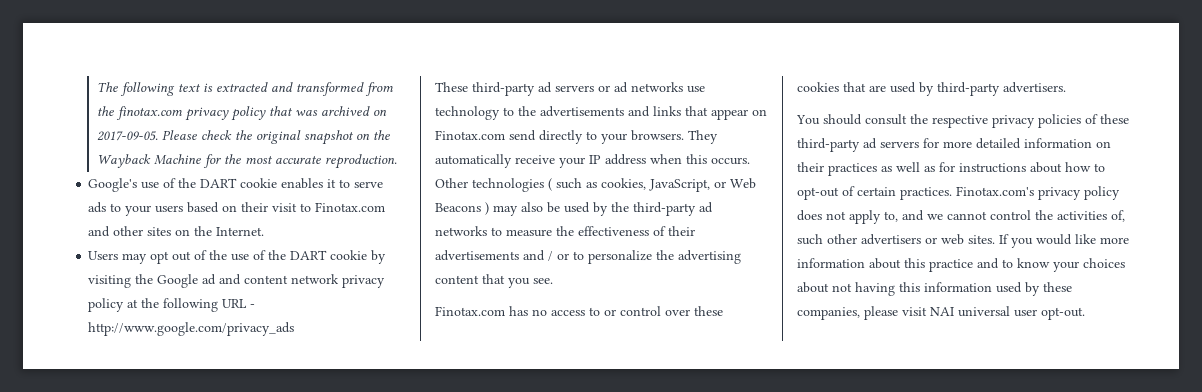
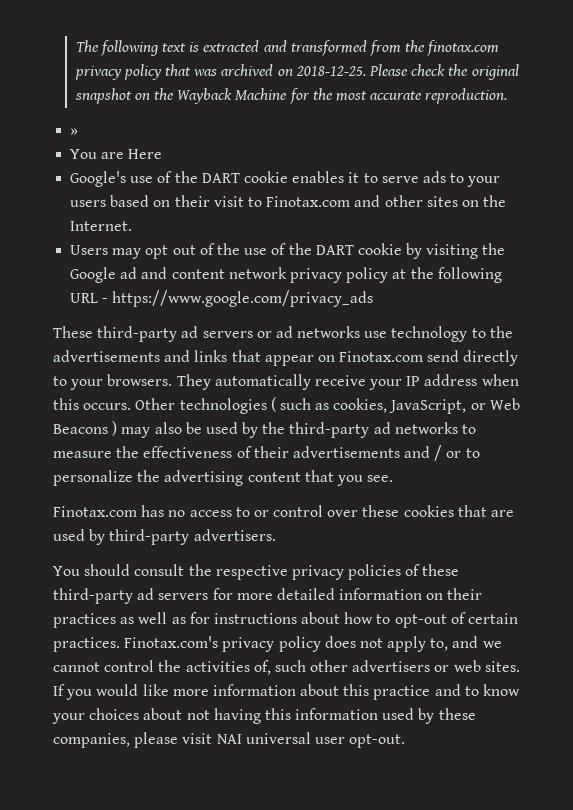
- The following text is extracted and transformed from the finotax.com privacy policy that was archived on 2017-09-05.
+ The following text is extracted and transformed from the finotax.com privacy policy that was archived on 2018-12-25.
+ »
+ You are Here
- Users may opt out of the use of the DART cookie by visiting the Google ad and content network privacy policy at the following URL - http://www.google.com/privacy_ads
+ Users may opt out of the use of the DART cookie by visiting the Google ad and content network privacy policy at the following URL - https://www.google.com/privacy_ads

